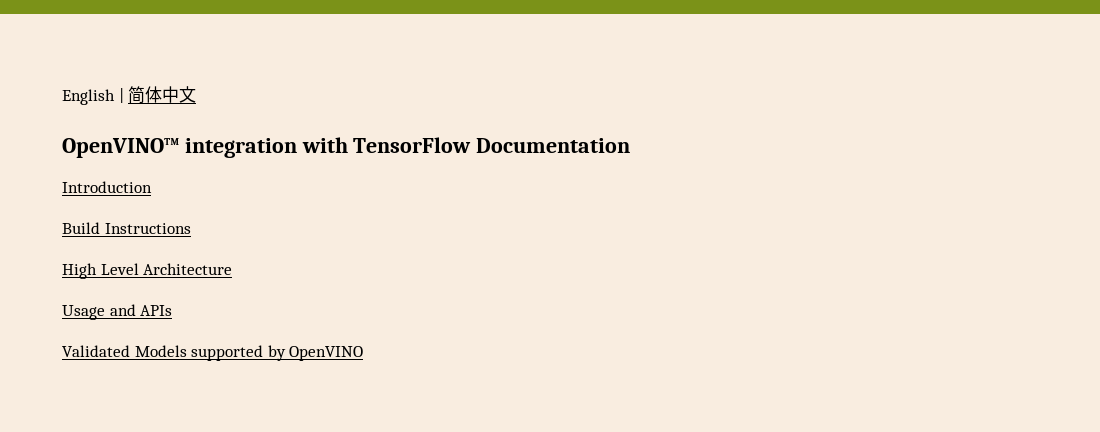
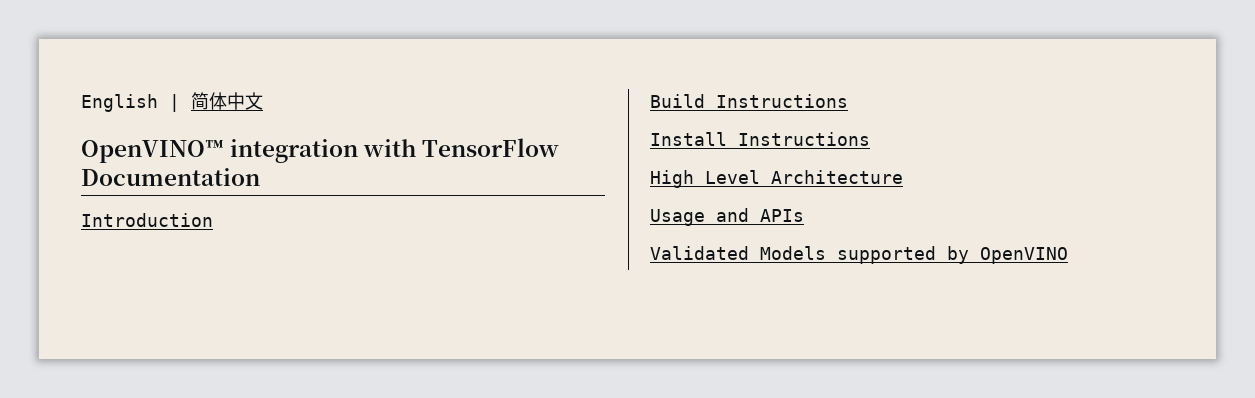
+ Install Instructions

